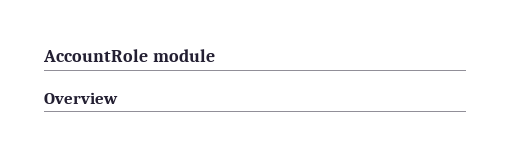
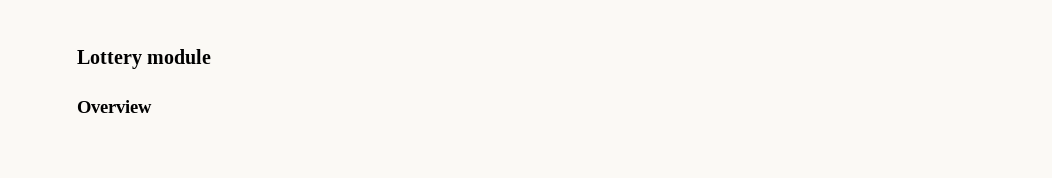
- AccountRole module
+ Lottery module

